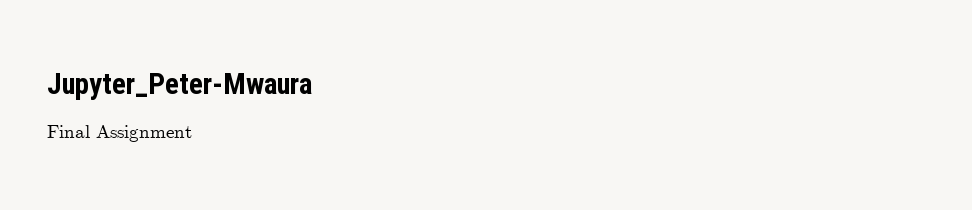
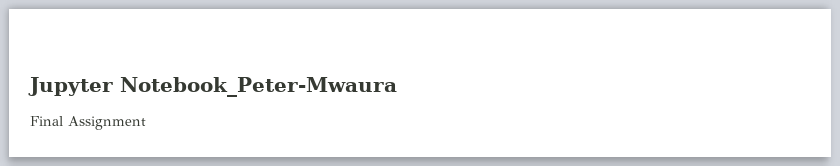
- Jupyter_Peter-Mwaura
+ Jupyter Notebook_Peter-Mwaura

